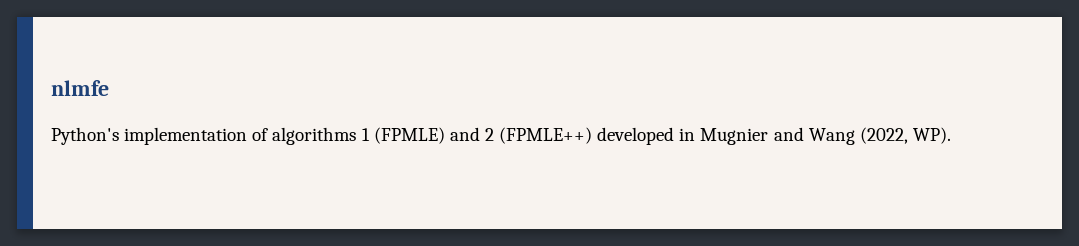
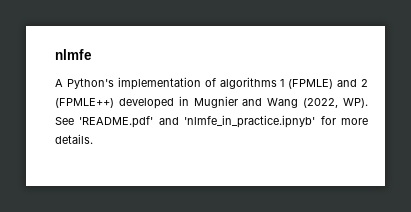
- Python's implementation of algorithms 1 (FPMLE) and 2 (FPMLE++) developed in Mugnier and Wang (2022, WP).
+ A Python's implementation of algorithms 1 (FPMLE) and 2 (FPMLE++) developed in Mugnier and Wang (2022, WP). See 'README.pdf' and 'nlmfe_in_practice.ipnyb' for more details.

